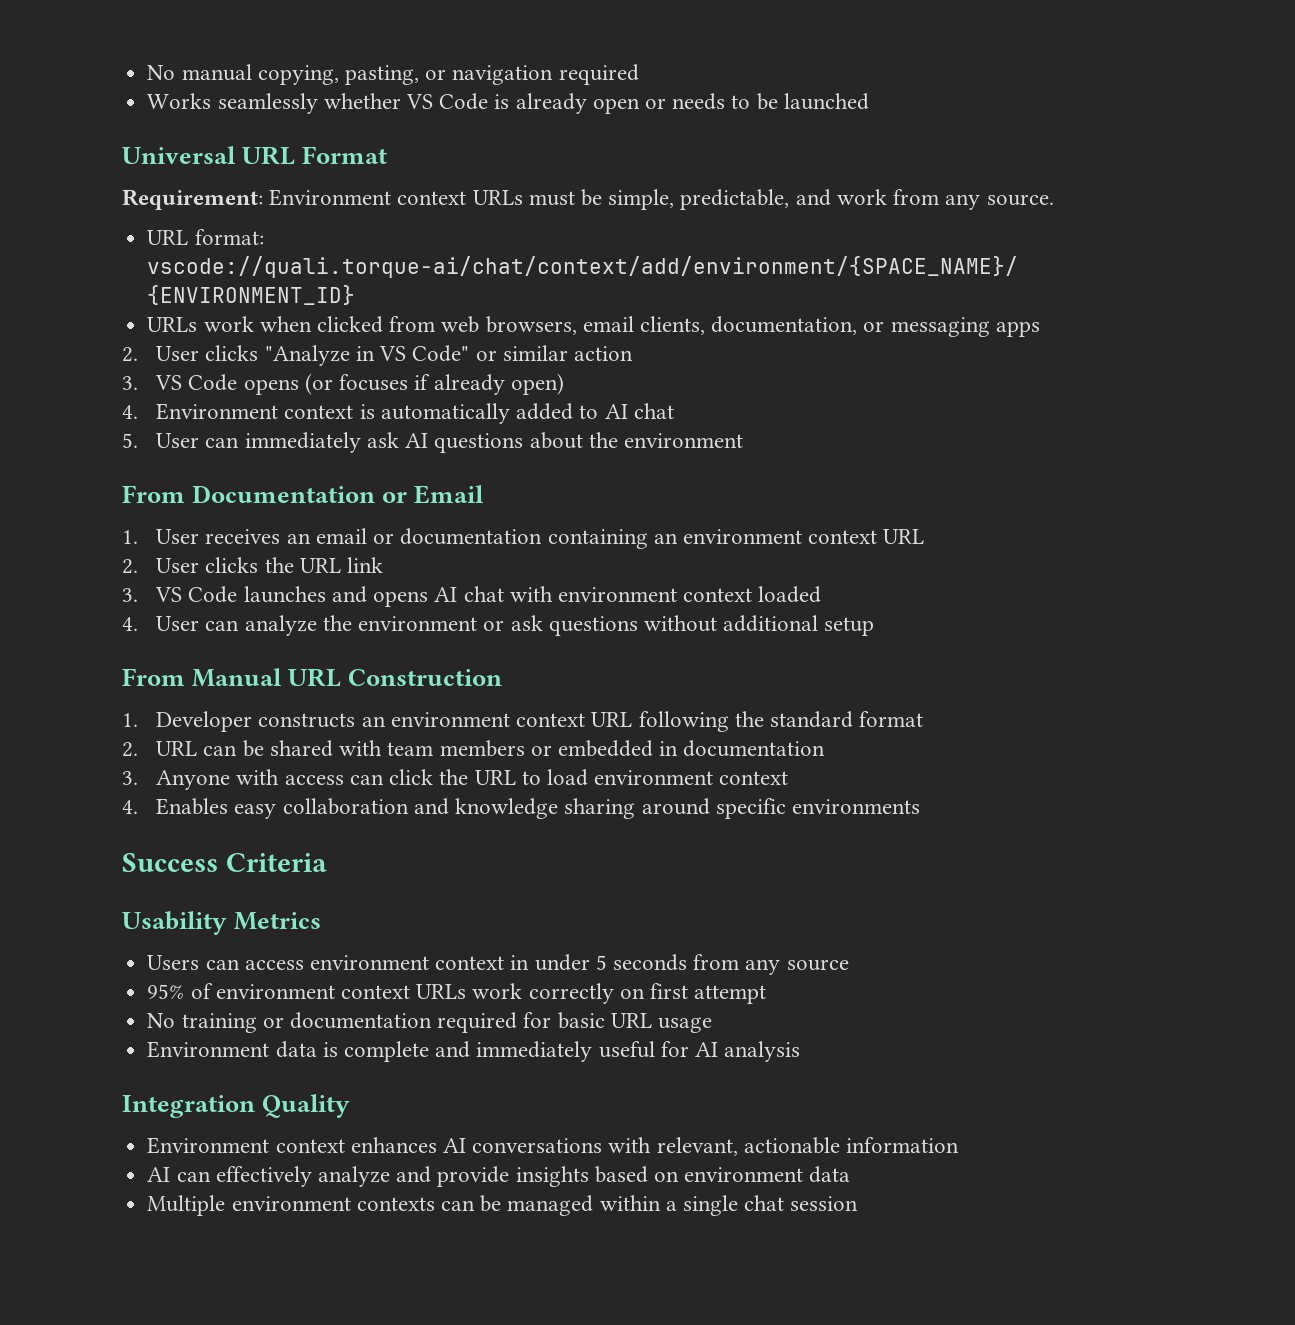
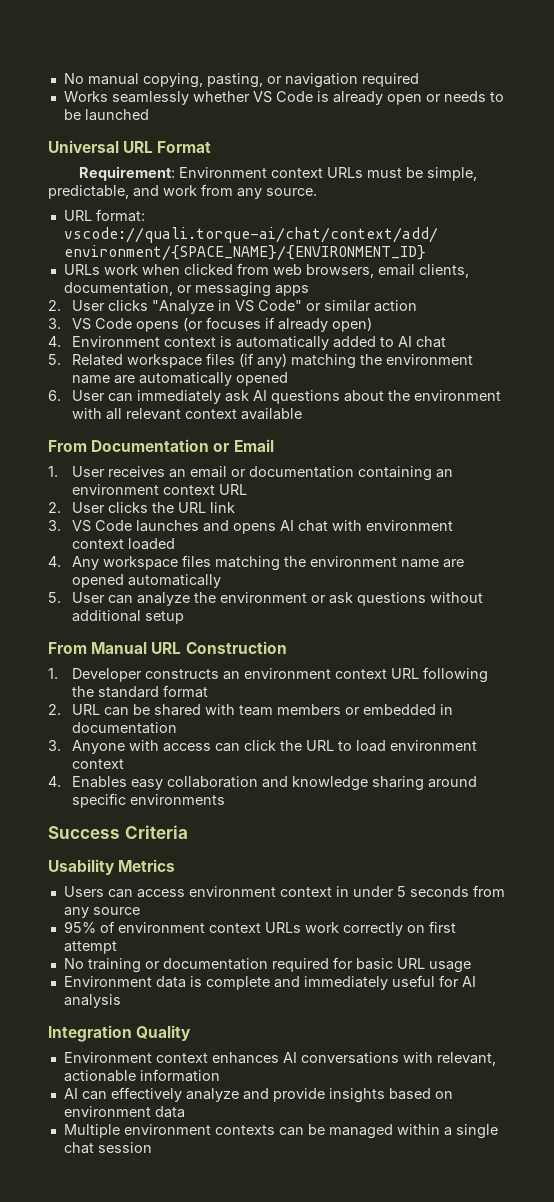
- 5. User can immediately ask AI questions about the environment
+ 5. Related workspace files (if any) matching the environment name are automatically opened
+ 6. User can immediately ask AI questions about the environment with all relevant context available
- 4. User can analyze the environment or ask questions without additional setup
+ 4. Any workspace files matching the environment name are opened automatically
+ 5. User can analyze the environment or ask questions without additional setup

